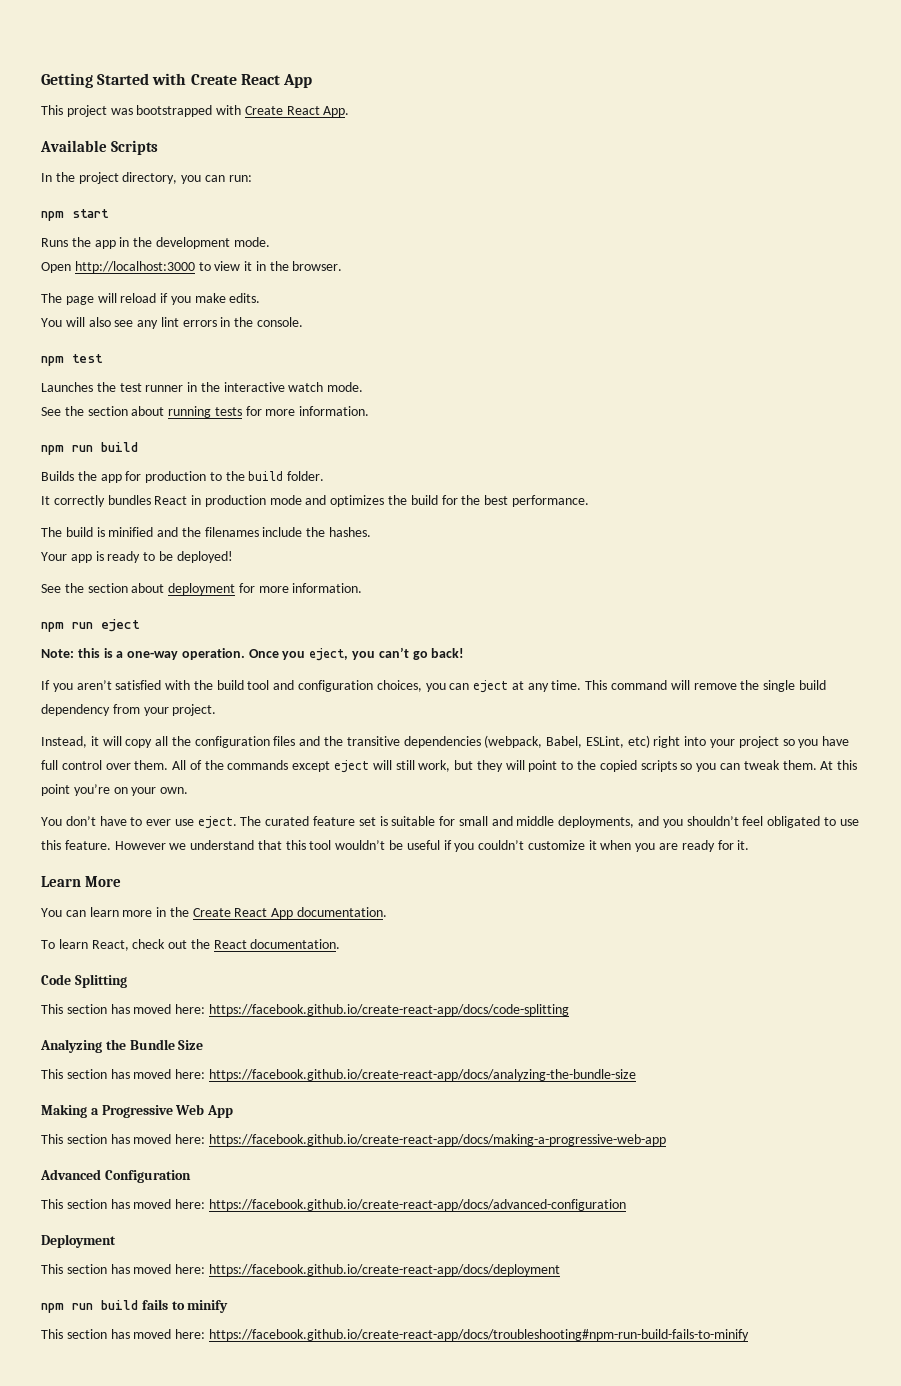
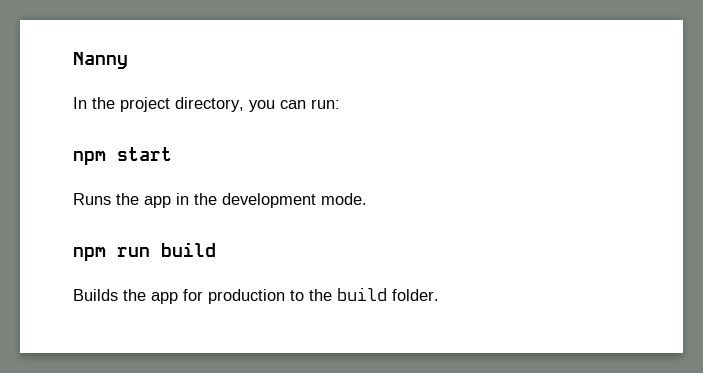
- Getting Started with Create React App
- This project was bootstrapped with Create React App.
- Available Scripts
+ Nanny
- Open http://localhost:3000 to view it in the browser.
- The page will reload if you make edits.
- You will also see any lint errors in the console.
- npm test
- Launches the test runner in the interactive watch mode.
- See the section about running tests for more information.
- It correctly bundles React in production mode and optimizes the build for the best performance.
- The build is minified and the filenames include the hashes.
- Your app is ready to be deployed!
- See the section about deployment for more information.
- npm run eject
- Note: this is a one-way operation. Once you eject, you can’t go back!
- If you aren’t satisfied with the build tool and configuration choices, you can eject at any time. This command will remove the single build dependency from your project.
- Instead, it will copy all the configuration files and the transitive dependencies (webpack, Babel, ESLint, etc) right into your project so you have full control over them. All of the commands except eject will still work, but they will point to the copied scripts so you can tweak them. At this point you’re on your own.
- You don’t have to ever use eject. The curated feature set is suitable for small and middle deployments, and you shouldn’t feel obligated to use this feature. However we understand that this tool wouldn’t be useful if you couldn’t customize it when you are ready for it.
- Learn More
- You can learn more in the Create React App documentation.
- To learn React, check out the React documentation.
- Code Splitting
- This section has moved here: https://facebook.github.io/create-react-app/docs/code-splitting
- Analyzing the Bundle Size
- This section has moved here: https://facebook.github.io/create-react-app/docs/analyzing-the-bundle-size
- Making a Progressive Web App
- This section has moved here: https://facebook.github.io/create-react-app/docs/making-a-progressive-web-app
- Advanced Configuration
- This section has moved here: https://facebook.github.io/create-react-app/docs/advanced-configuration
- Deployment
- This section has moved here: https://facebook.github.io/create-react-app/docs/deployment
- npm run build fails to minify
- This section has moved here: https://facebook.github.io/create-react-app/docs/troubleshooting#npm-run-build-fails-to-minify

